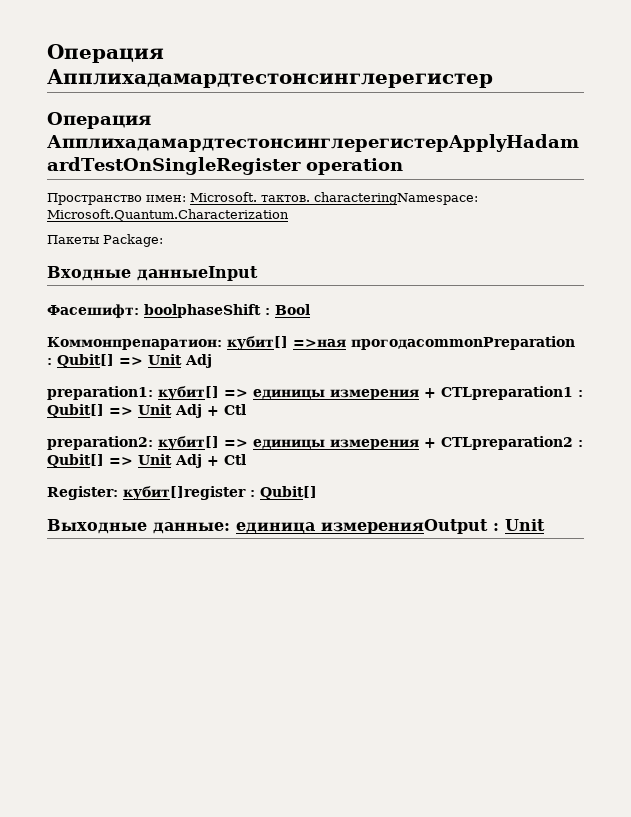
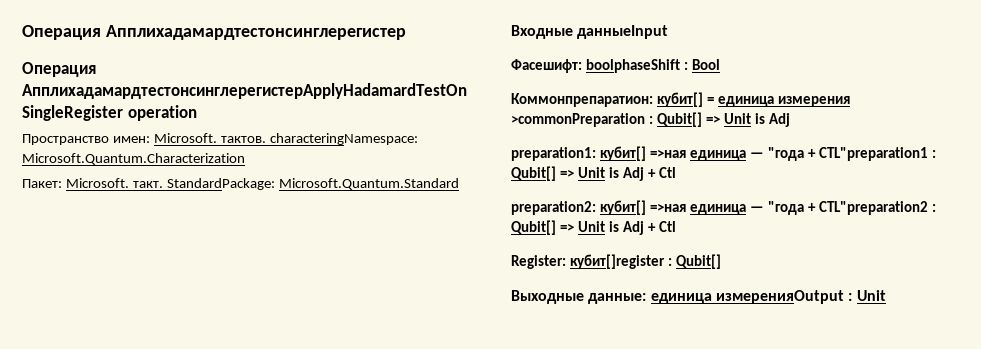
- Пакеты Package:
+ Пакет: Microsoft. такт. StandardPackage: Microsoft.Quantum.Standard
- Коммонпрепаратион: кубит[] =>ная прогодаcommonPreparation : Qubit[] => Unit Adj
+ Коммонпрепаратион: кубит[] = единица измерения >commonPreparation : Qubit[] => Unit is Adj
- preparation1: кубит[] => единицы измерения + CTLpreparation1 : Qubit[] => Unit Adj + Ctl
+ preparation1: кубит[] =>ная единица — "года + CTL"preparation1 : Qubit[] => Unit is Adj + Ctl
- preparation2: кубит[] => единицы измерения + CTLpreparation2 : Qubit[] => Unit Adj + Ctl
+ preparation2: кубит[] =>ная единица — "года + CTL"preparation2 : Qubit[] => Unit is Adj + Ctl

